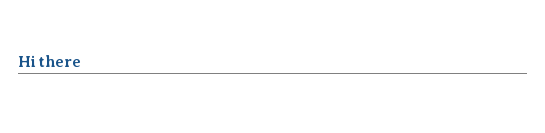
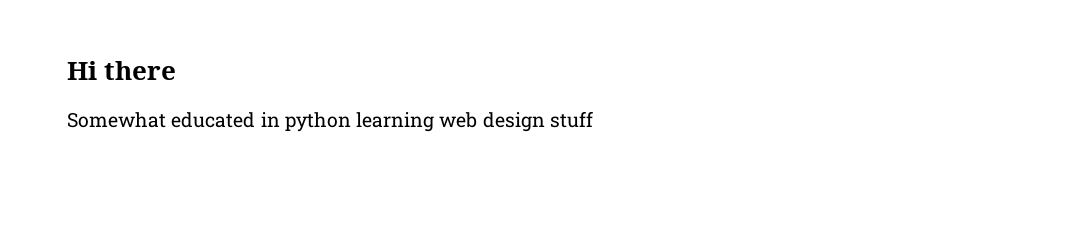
+ Somewhat educated in python learning web design stuff

